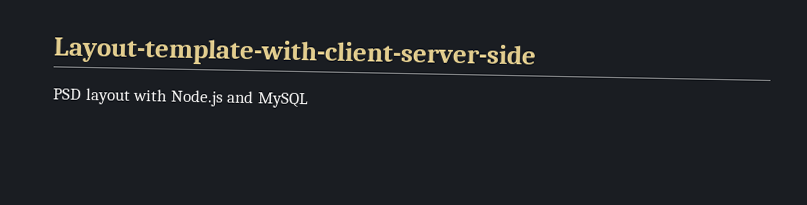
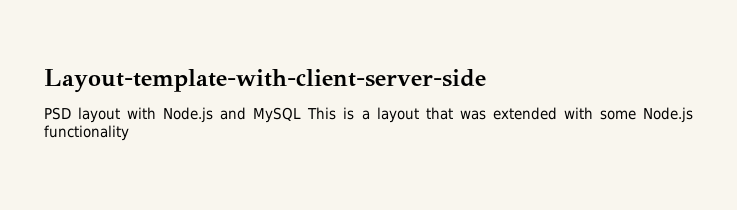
- PSD layout with Node.js and MySQL
+ PSD layout with Node.js and MySQL This is a layout that was extended with some Node.js functionality

